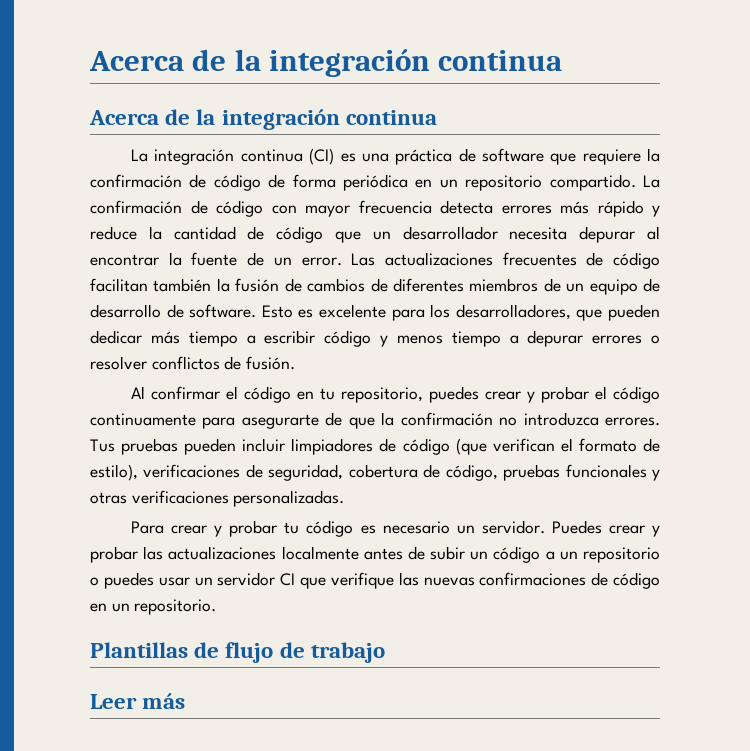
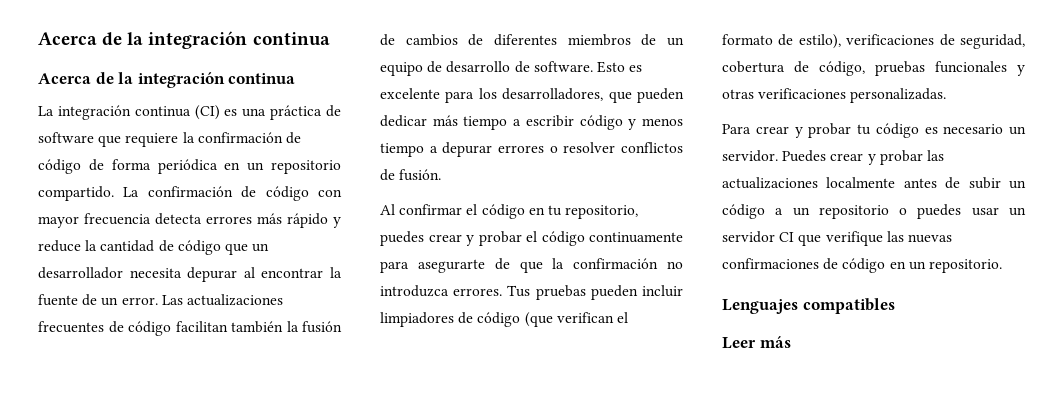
- Plantillas de flujo de trabajo
+ Lenguajes compatibles

